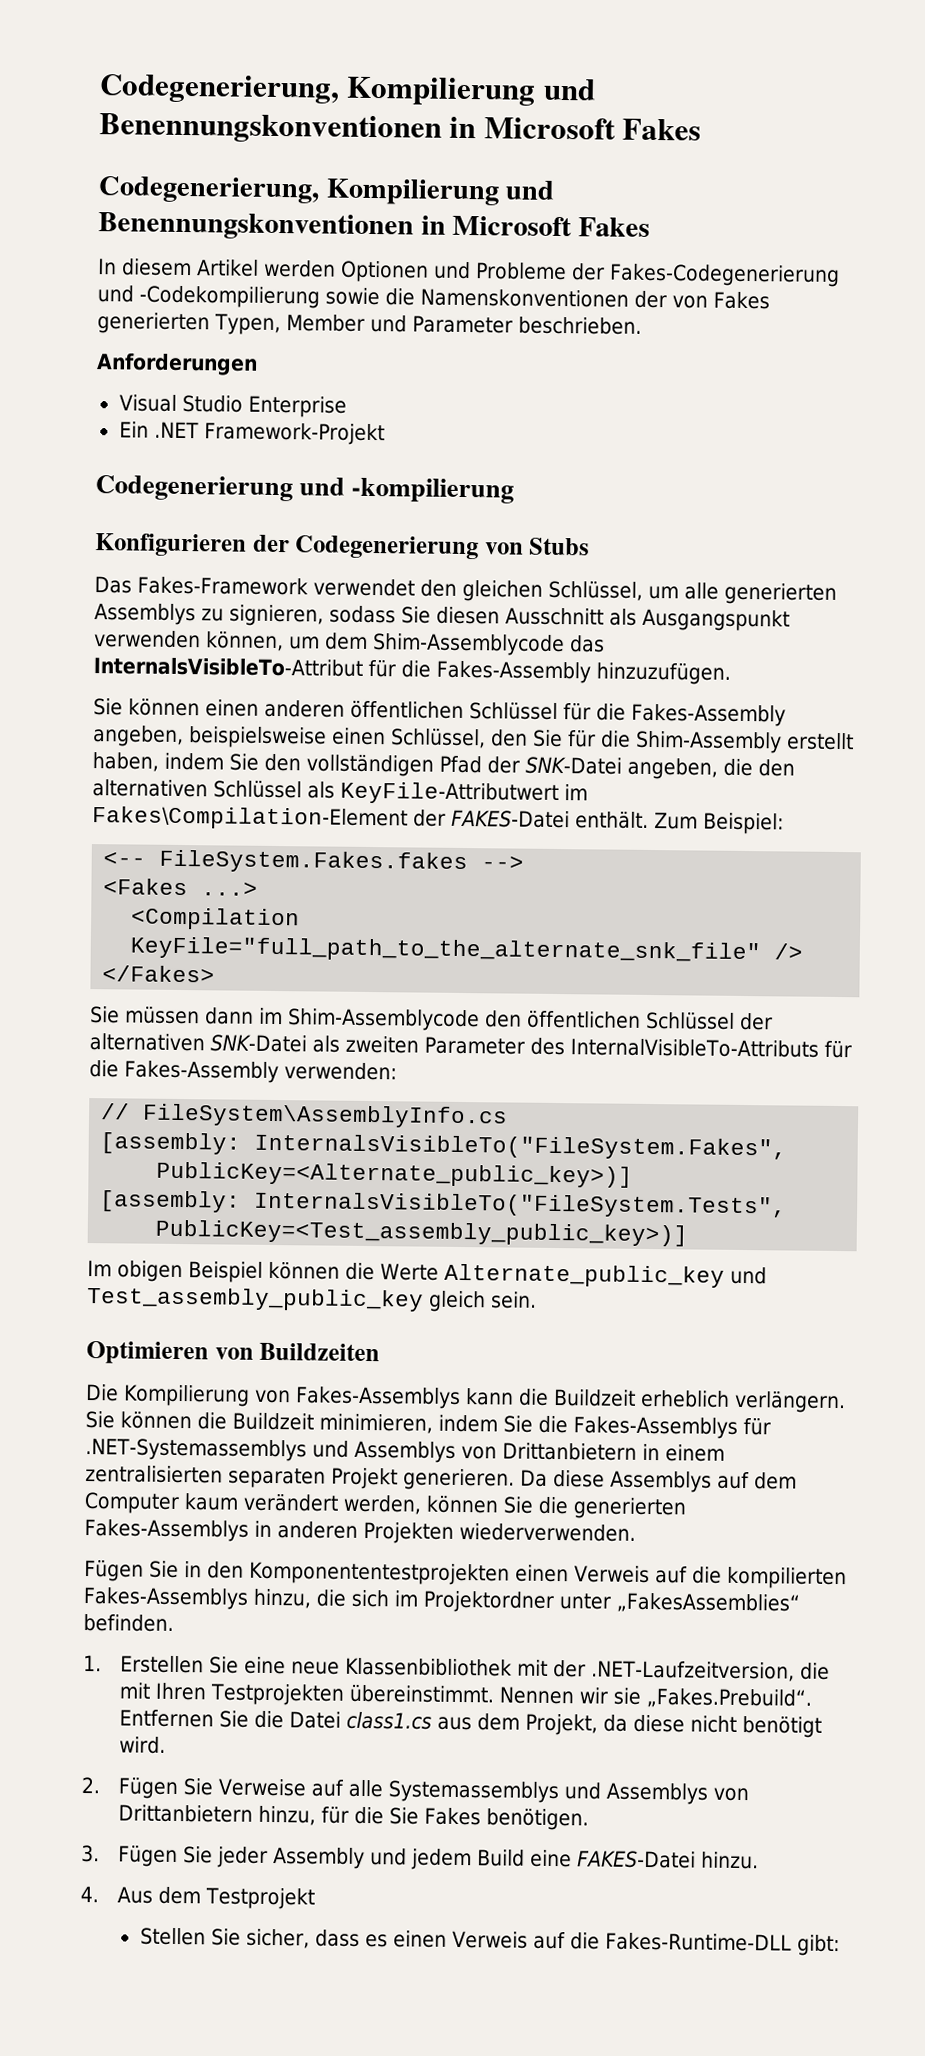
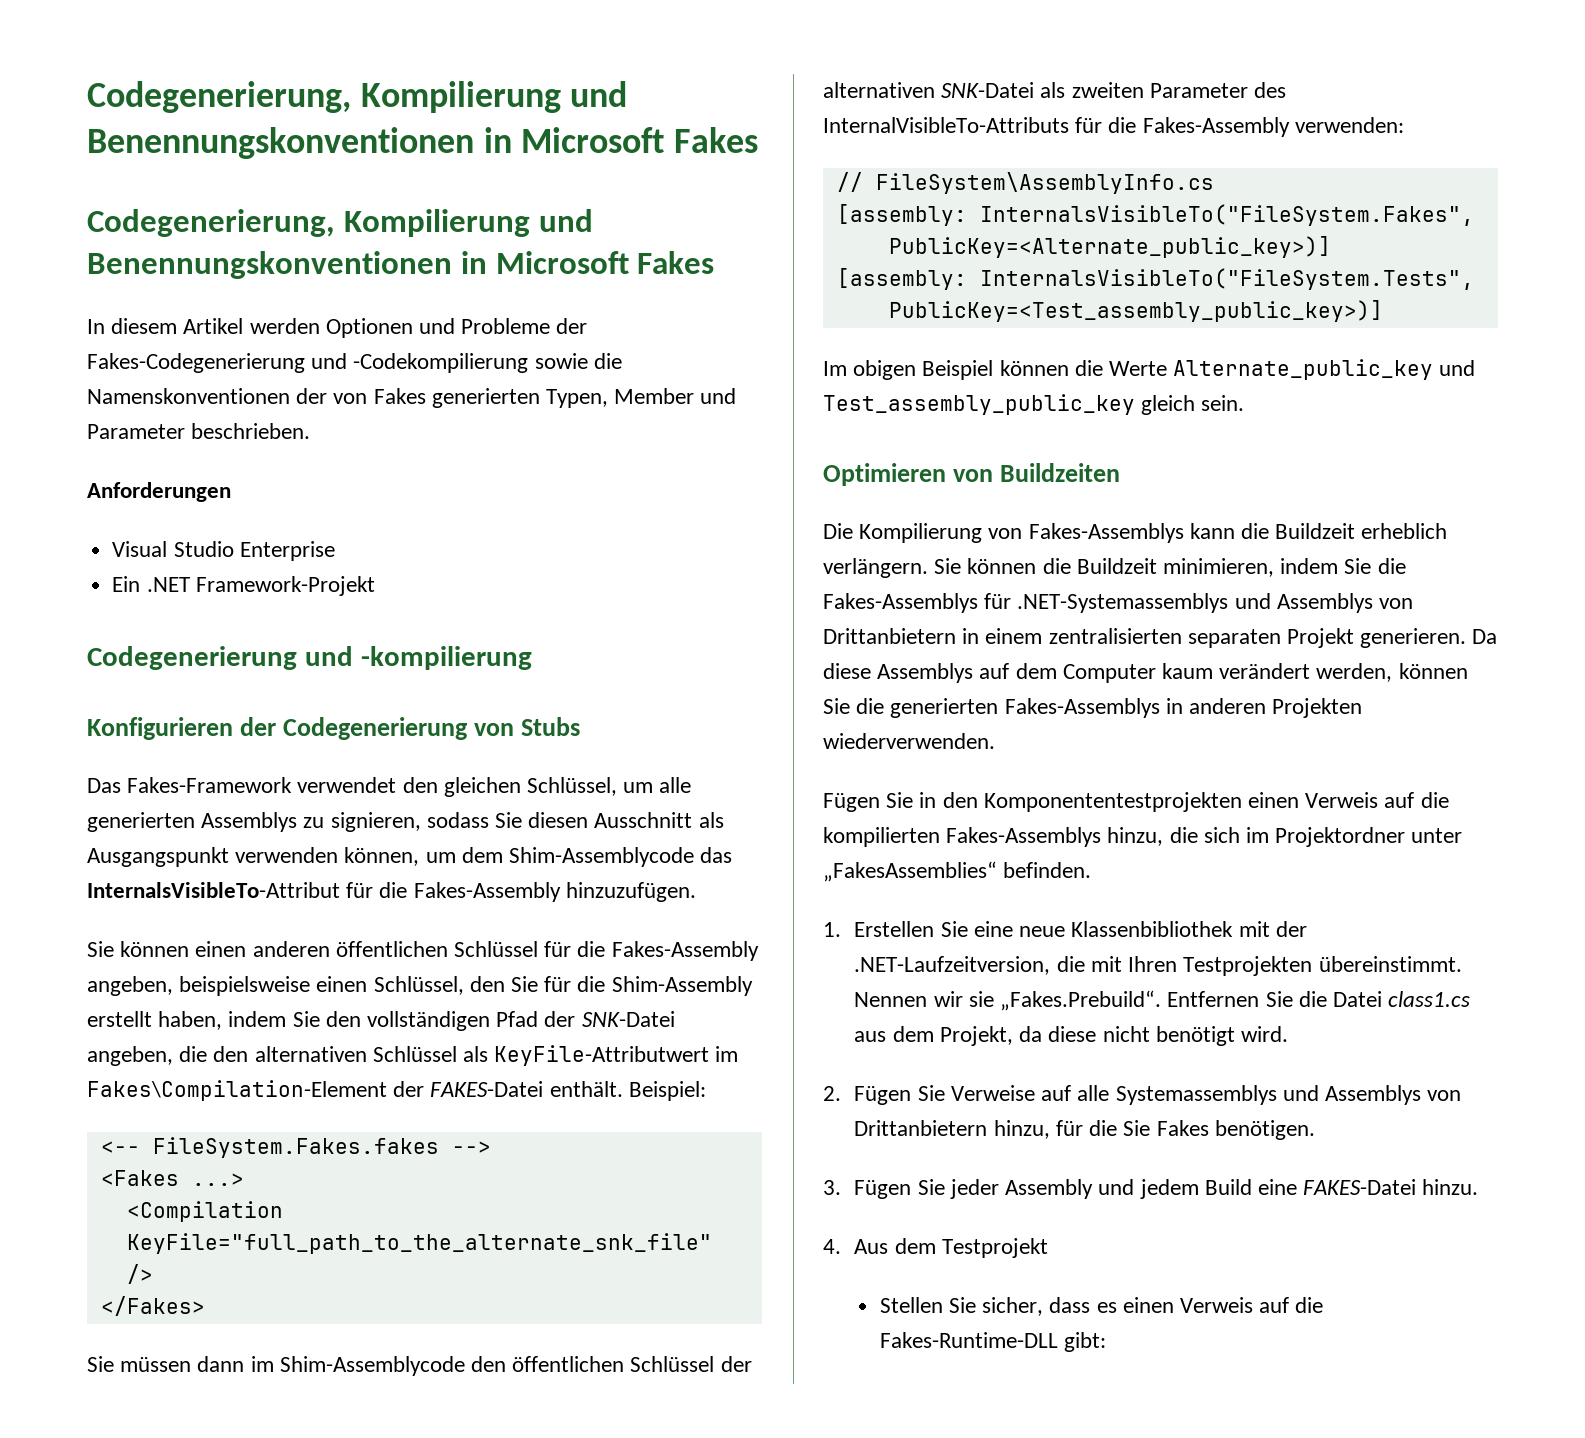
- Zum Beispiel:
+ Beispiel:

